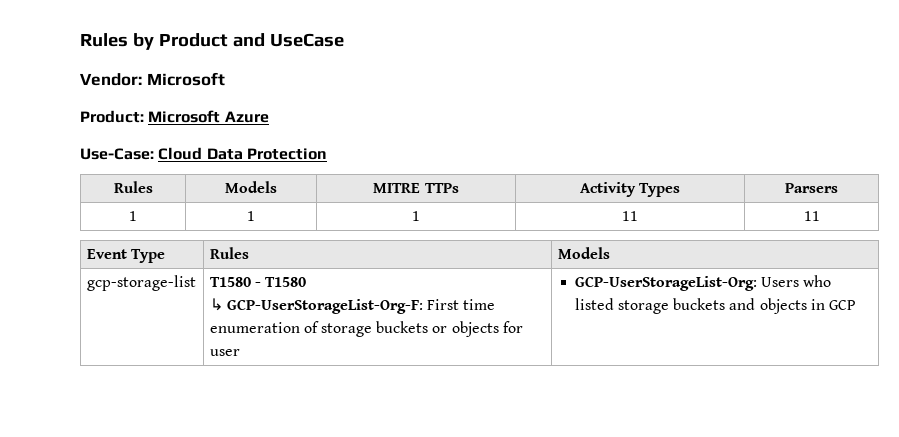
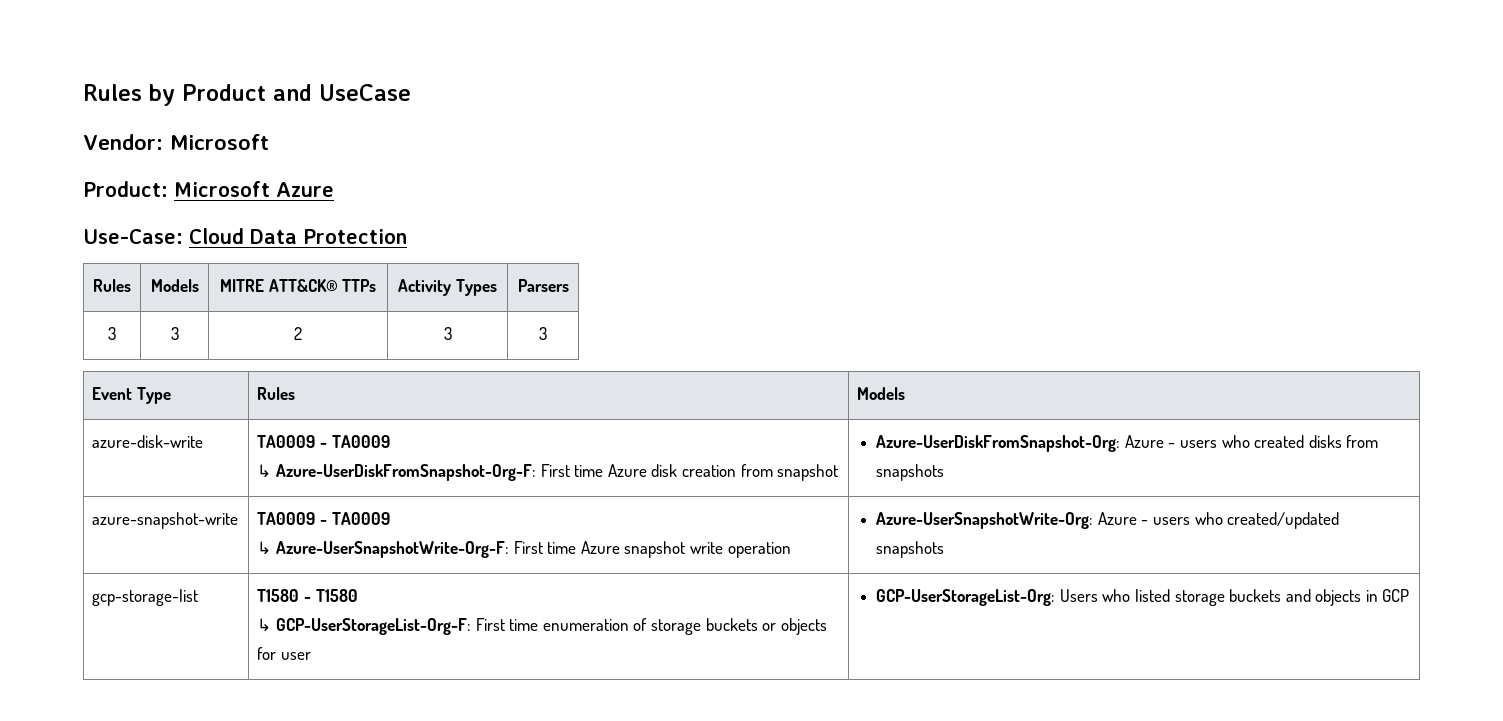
- Rules | Models | MITRE TTPs | Activity Types | Parsers
+ Rules | Models | MITRE ATT&CK® TTPs | Activity Types | Parsers
- 1 | 1 | 1 | 11 | 11
+ 3 | 3 | 2 | 3 | 3
+ azure-disk-write | TA0009 - TA0009
+ ↳ Azure-UserDiskFromSnapshot-Org-F: First time Azure disk creation from snapshot | Azure-UserDiskFromSnapshot-Org: Azure - users who created disks from snapshots
+ azure-snapshot-write | TA0009 - TA0009
+ ↳ Azure-UserSnapshotWrite-Org-F: First time Azure snapshot write operation | Azure-UserSnapshotWrite-Org: Azure - users who created/updated snapshots

